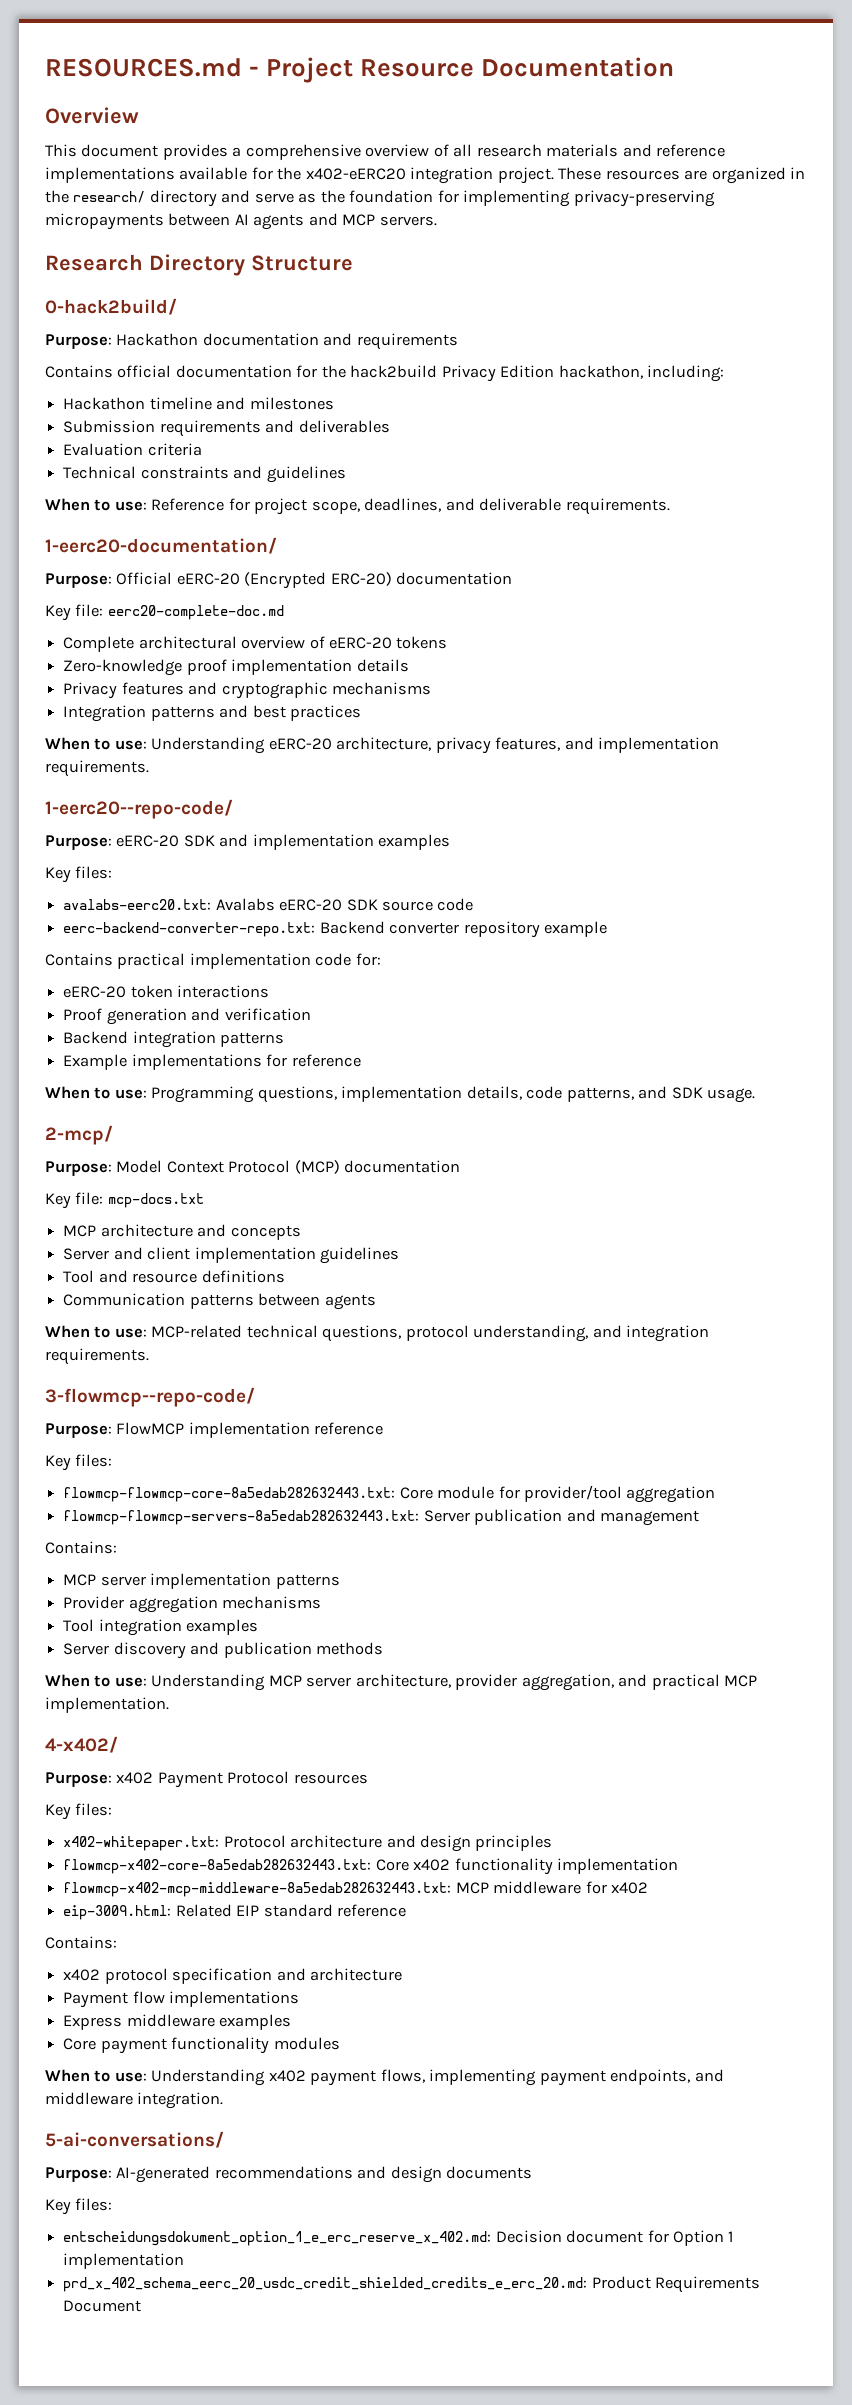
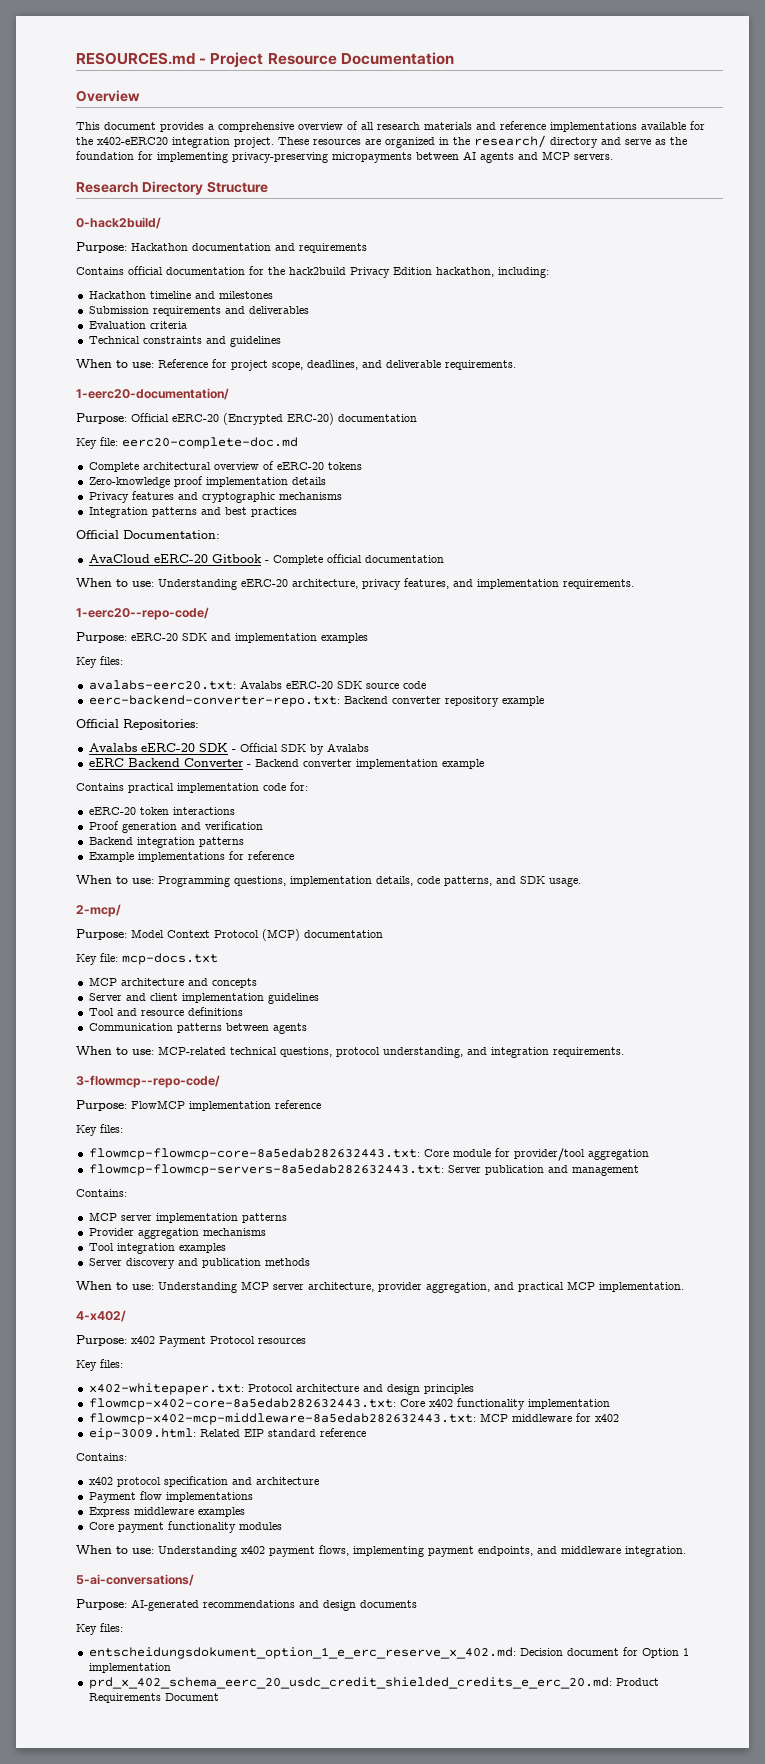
+ Official Documentation:
+ AvaCloud eERC-20 Gitbook - Complete official documentation
+ Official Repositories:
+ Avalabs eERC-20 SDK - Official SDK by Avalabs
+ eERC Backend Converter - Backend converter implementation example

